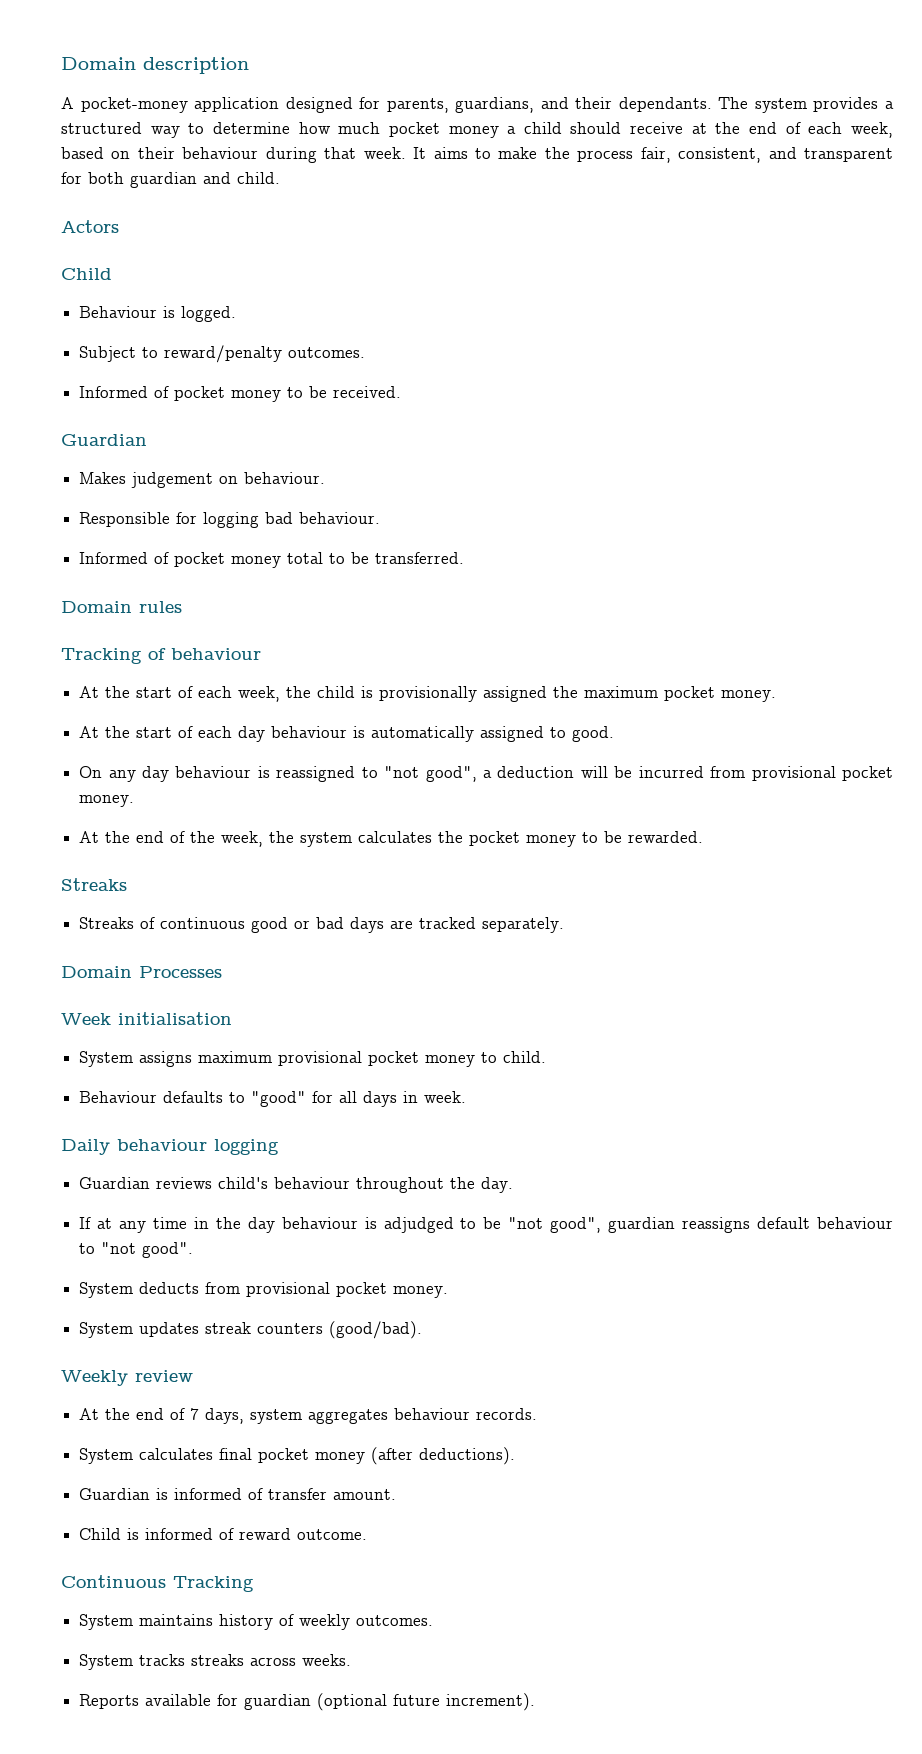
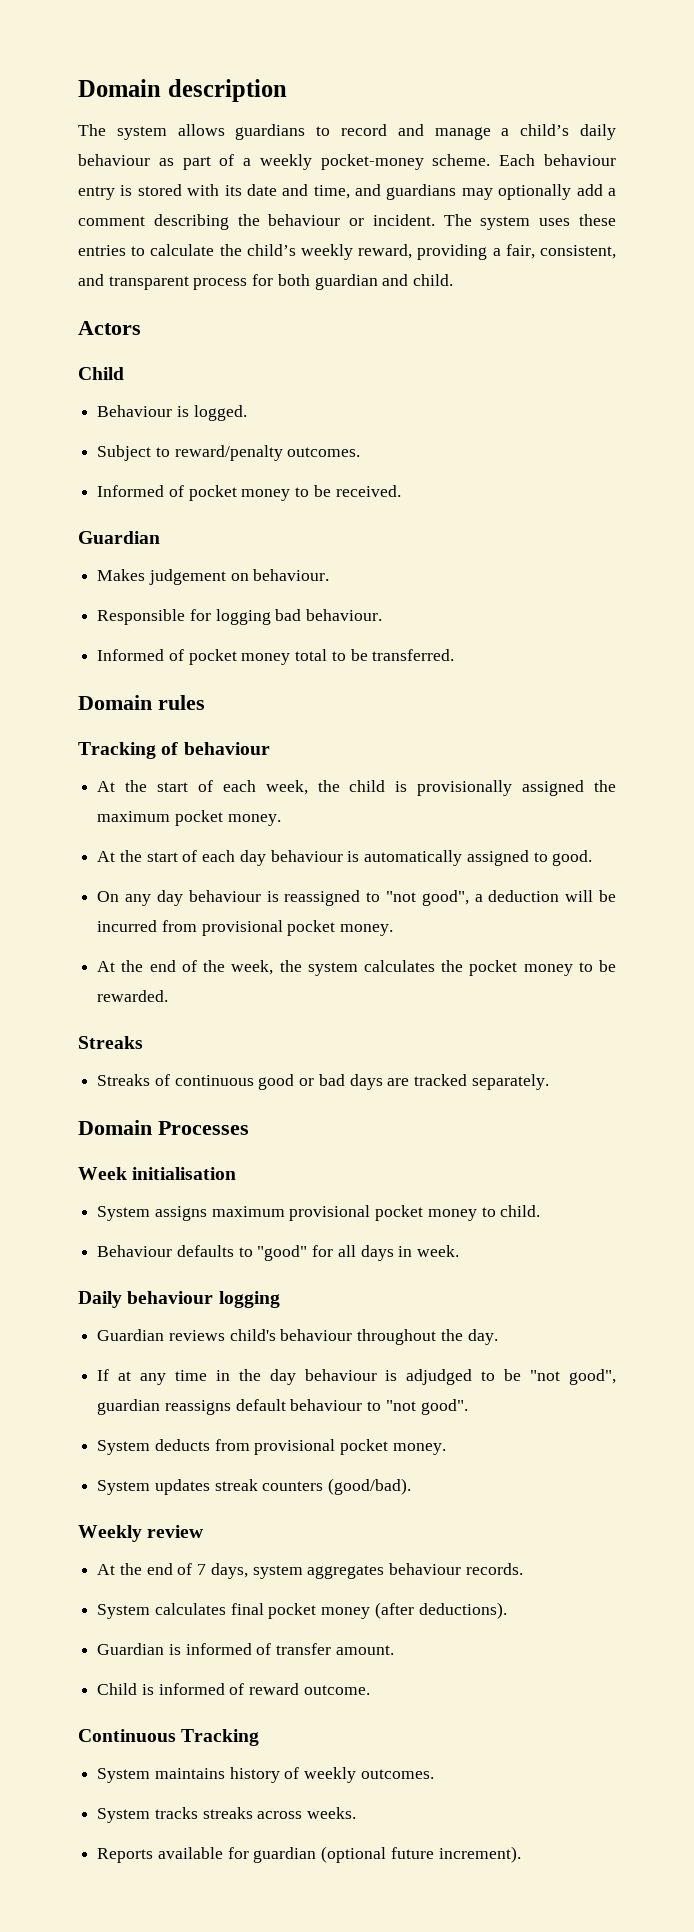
- A pocket-money application designed for parents, guardians, and their dependants. The system provides a structured way to determine how much pocket money a child should receive at the end of each week, based on their behaviour during that week. It aims to make the process fair, consistent, and transparent for both guardian and child.
+ The system allows guardians to record and manage a child’s daily behaviour as part of a weekly pocket‑money scheme. Each behaviour entry is stored with its date and time, and guardians may optionally add a comment describing the behaviour or incident. The system uses these entries to calculate the child’s weekly reward, providing a fair, consistent, and transparent process for both guardian and child.

